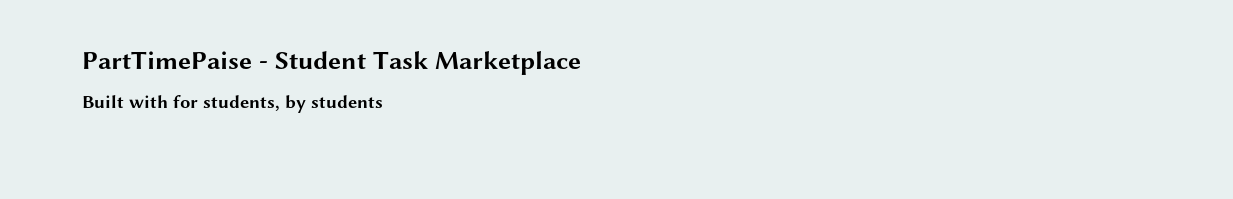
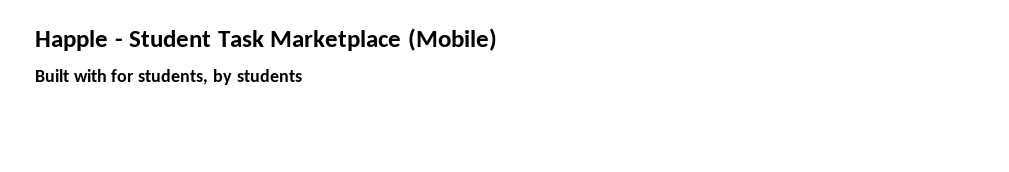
- PartTimePaise - Student Task Marketplace
+ Happle - Student Task Marketplace (Mobile)

